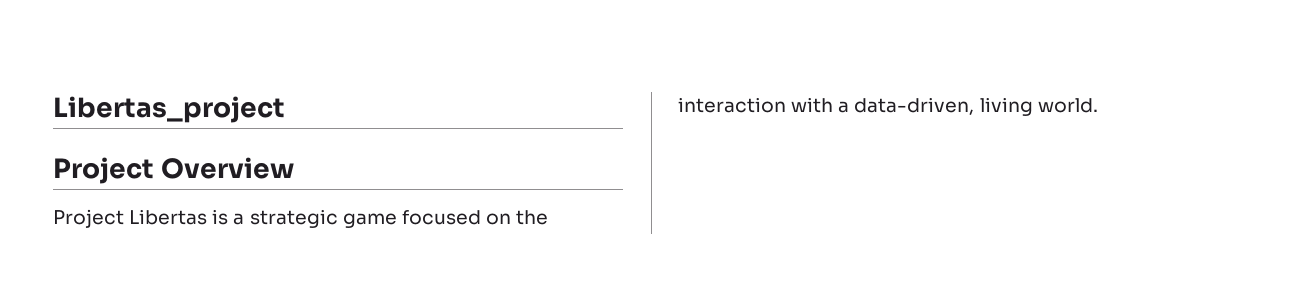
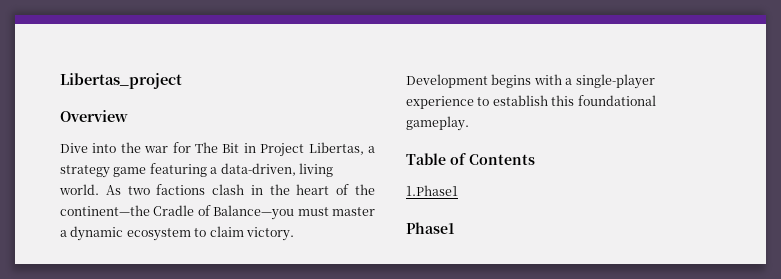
- Project Overview
+ Overview
- Project Libertas is a strategic game focused on the interaction with a data-driven, living world.
+ Dive into the war for The Bit in Project Libertas, a strategy game featuring a data-driven, living world. As two factions clash in the heart of the continent—the Cradle of Balance—you must master a dynamic ecosystem to claim victory. Development begins with a single-player experience to establish this foundational gameplay.
+ Table of Contents
+ 1.Phase1
+ Phase1

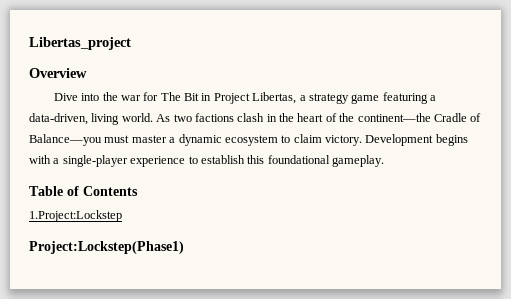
- 1.Phase1
- Phase1
+ 1.Project:Lockstep
+ Project:Lockstep(Phase1)

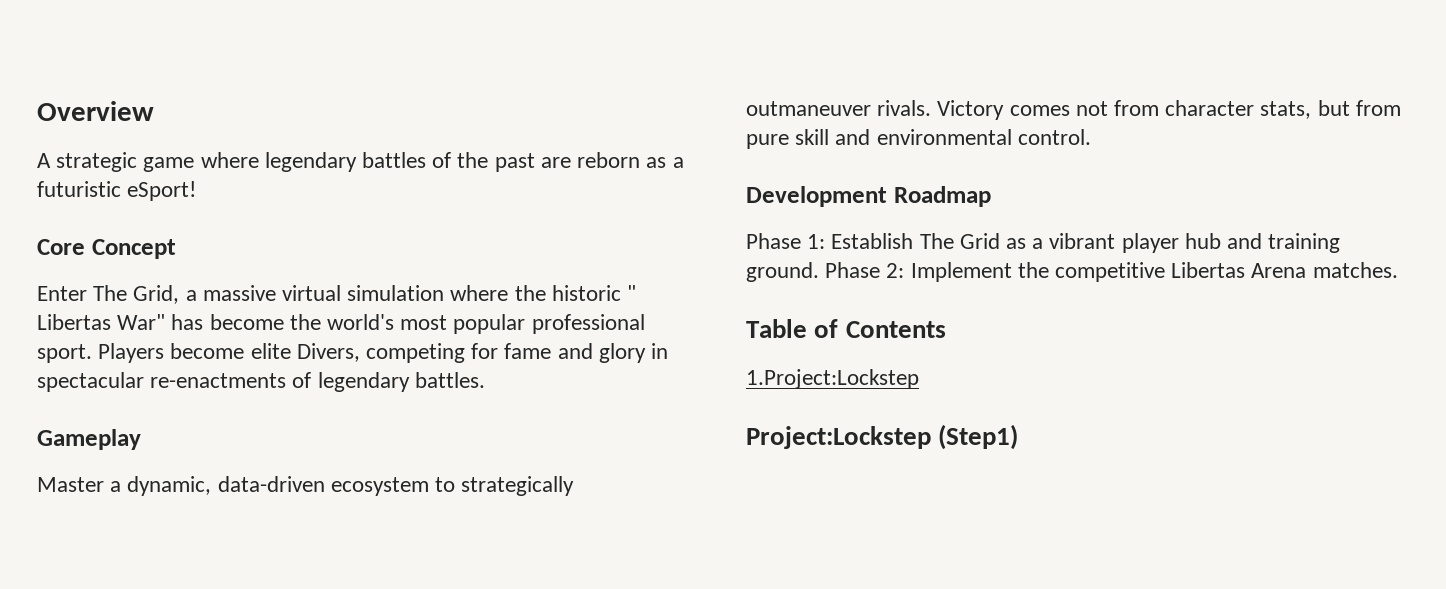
- Libertas_project
- Dive into the war for The Bit in Project Libertas, a strategy game featuring a data-driven, living world. As two factions clash in the heart of the continent—the Cradle of Balance—you must master a dynamic ecosystem to claim victory. Development begins with a single-player experience to establish this foundational gameplay.
+ A strategic game where legendary battles of the past are reborn as a futuristic eSport!
+ Core Concept
+ Enter The Grid, a massive virtual simulation where the historic " Libertas War" has become the world's most popular professional sport. Players become elite Divers, competing for fame and glory in spectacular re-enactments of legendary battles.
+ Gameplay
+ Master a dynamic, data-driven ecosystem to strategically outmaneuver rivals. Victory comes not from character stats, but from pure skill and environmental control.
+ Development Roadmap
+ Phase 1: Establish The Grid as a vibrant player hub and training ground. Phase 2: Implement the competitive Libertas Arena matches.
- Project:Lockstep(Phase1)
+ Project:Lockstep (Step1)

